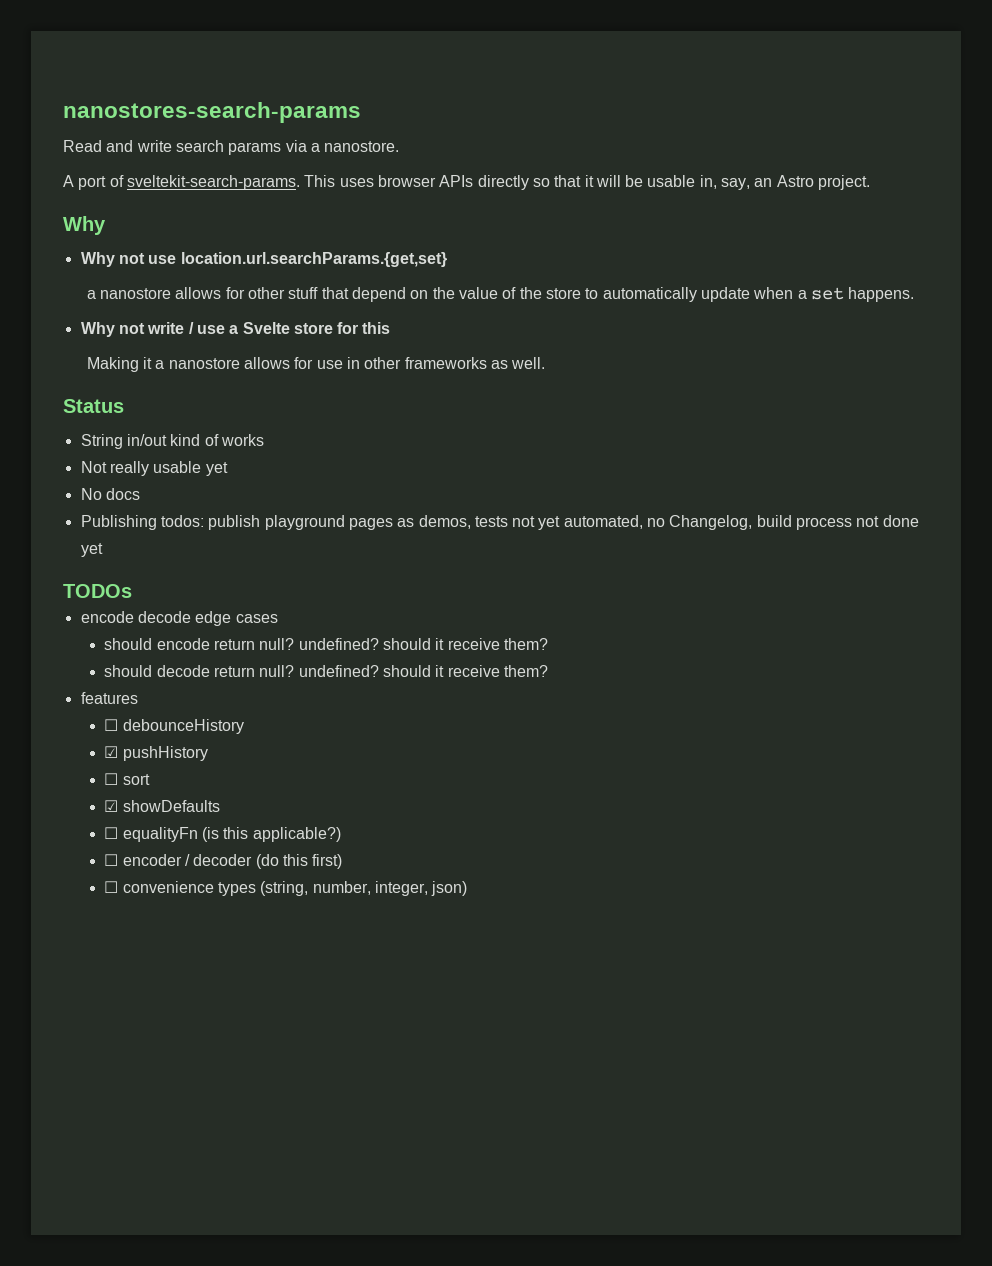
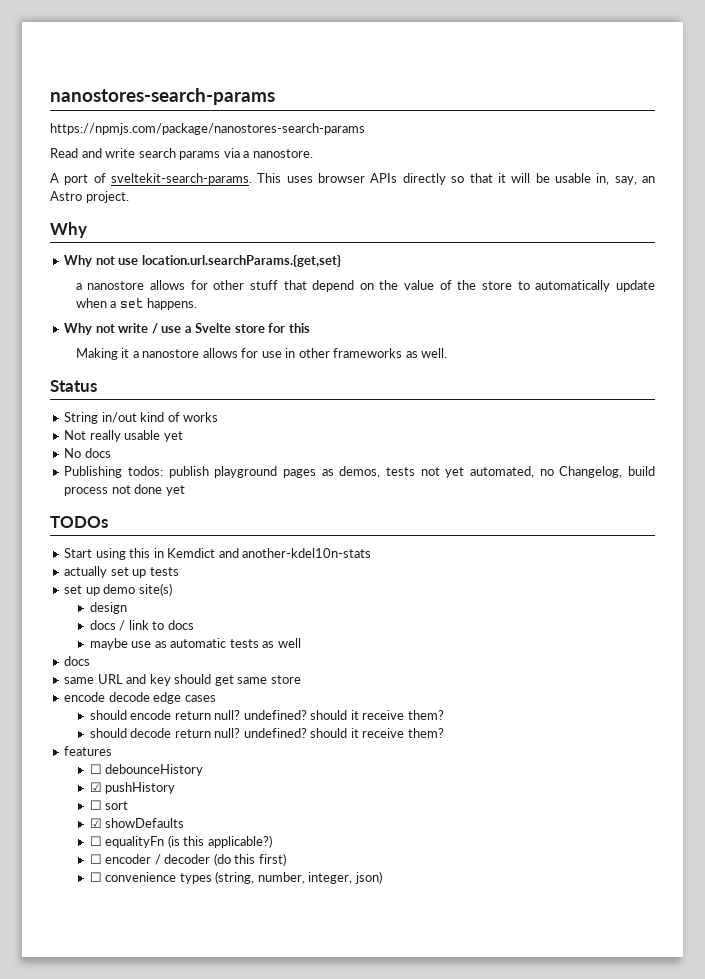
+ https://npmjs.com/package/nanostores-search-params
+ Start using this in Kemdict and another-kdel10n-stats
+ actually set up tests
+ set up demo site(s)
+ design
+ docs / link to docs
+ maybe use as automatic tests as well
+ docs
+ same URL and key should get same store

